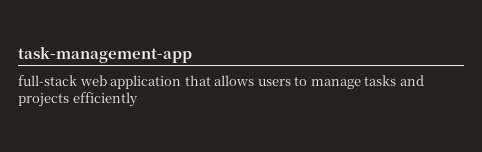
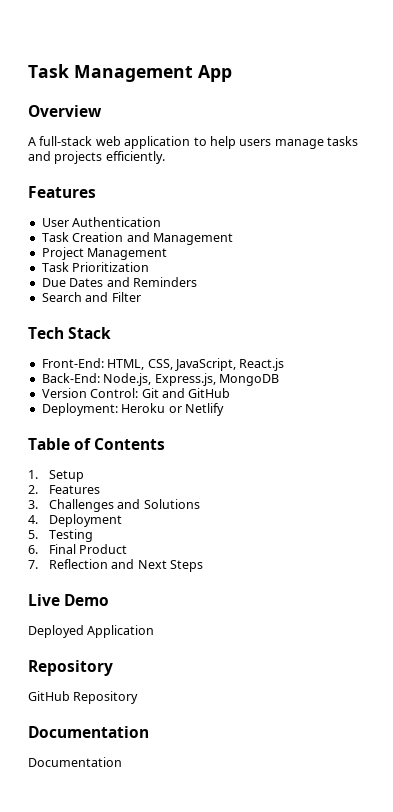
- task-management-app
- full-stack web application that allows users to manage tasks and projects efficiently
+ Task Management App
+ Overview
+ A full-stack web application to help users manage tasks and projects efficiently.
+ Features
+ User Authentication
+ Task Creation and Management
+ Project Management
+ Task Prioritization
+ Due Dates and Reminders
+ Search and Filter
+ Tech Stack
+ Front-End: HTML, CSS, JavaScript, React.js
+ Back-End: Node.js, Express.js, MongoDB
+ Version Control: Git and GitHub
+ Deployment: Heroku or Netlify
+ Table of Contents
+ 1. Setup
+ 2. Features
+ 3. Challenges and Solutions
+ 4. Deployment
+ 5. Testing
+ 6. Final Product
+ 7. Reflection and Next Steps
+ Live Demo
+ Deployed Application
+ Repository
+ GitHub Repository
+ Documentation
+ Documentation

